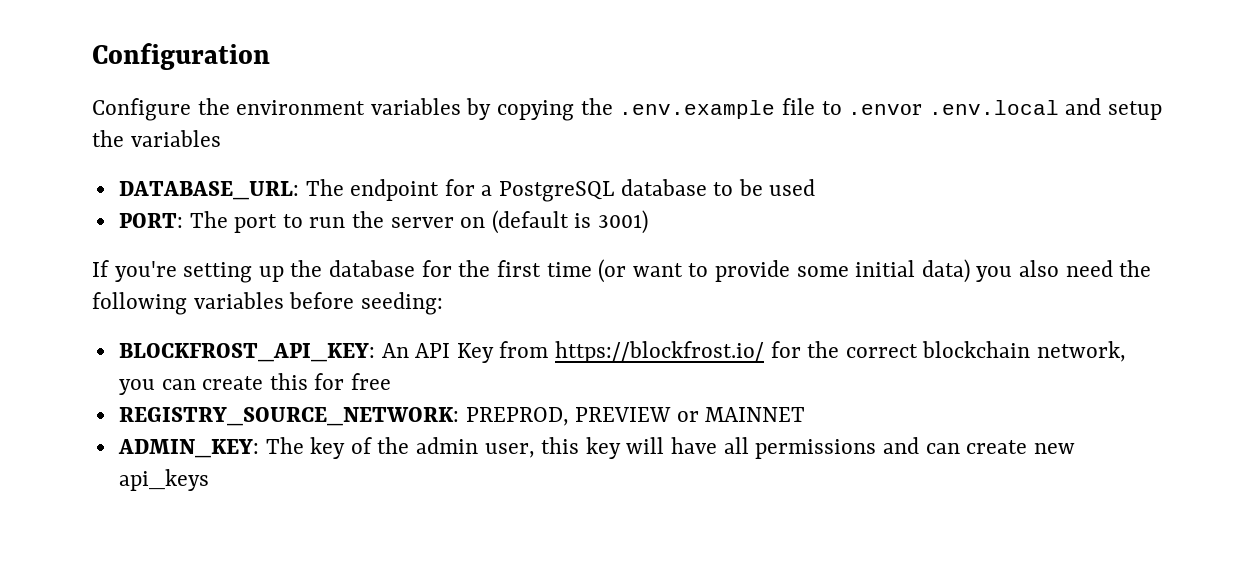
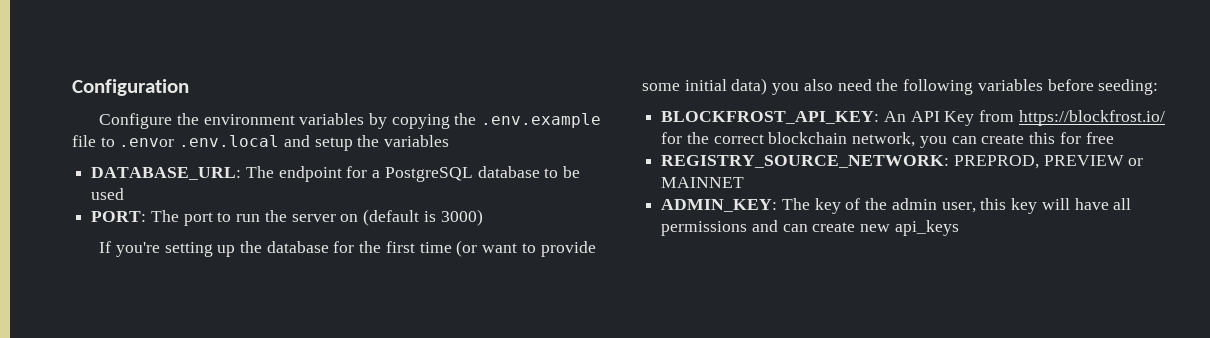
- PORT: The port to run the server on (default is 3001)
+ PORT: The port to run the server on (default is 3000)

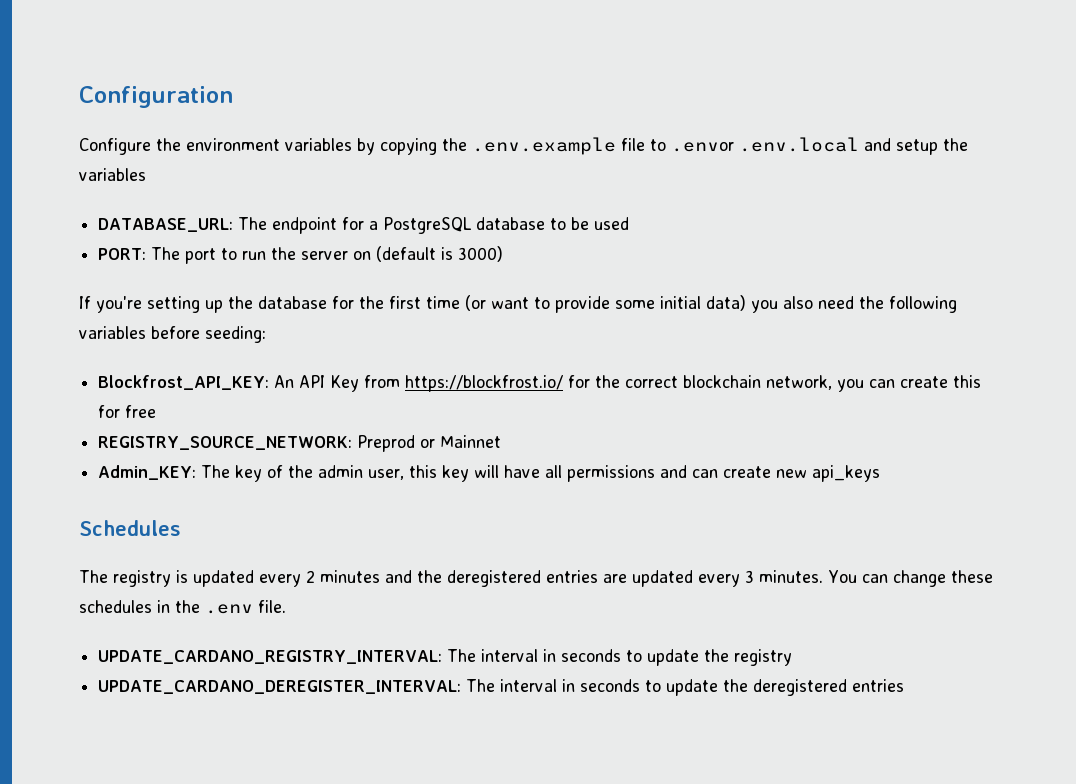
- BLOCKFROST_API_KEY: An API Key from https://blockfrost.io/ for the correct blockchain network, you can create this for free
+ Blockfrost_API_KEY: An API Key from https://blockfrost.io/ for the correct blockchain network, you can create this for free
- REGISTRY_SOURCE_NETWORK: PREPROD, PREVIEW or MAINNET
- ADMIN_KEY: The key of the admin user, this key will have all permissions and can create new api_keys
+ REGISTRY_SOURCE_NETWORK: Preprod or Mainnet
+ Admin_KEY: The key of the admin user, this key will have all permissions and can create new api_keys
+ Schedules
+ The registry is updated every 2 minutes and the deregistered entries are updated every 3 minutes. You can change these schedules in the .env file.
+ UPDATE_CARDANO_REGISTRY_INTERVAL: The interval in seconds to update the registry
+ UPDATE_CARDANO_DEREGISTER_INTERVAL: The interval in seconds to update the deregistered entries

